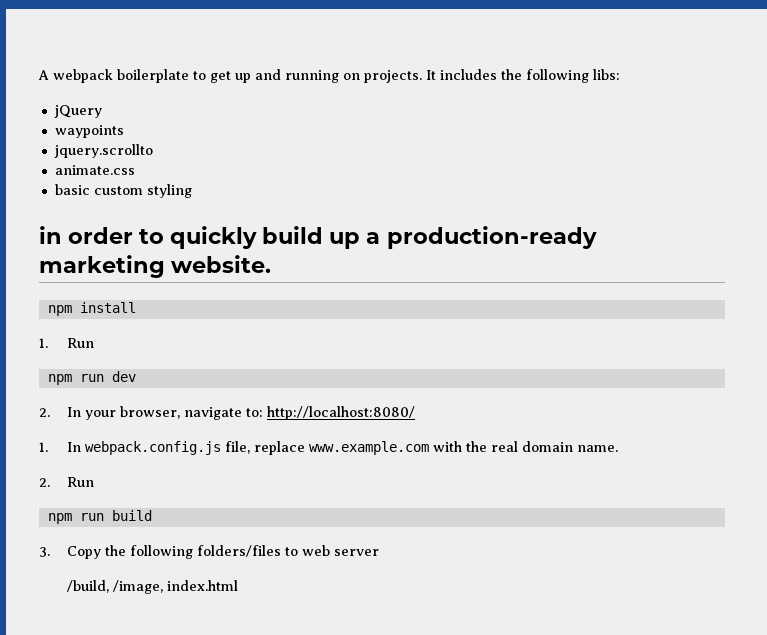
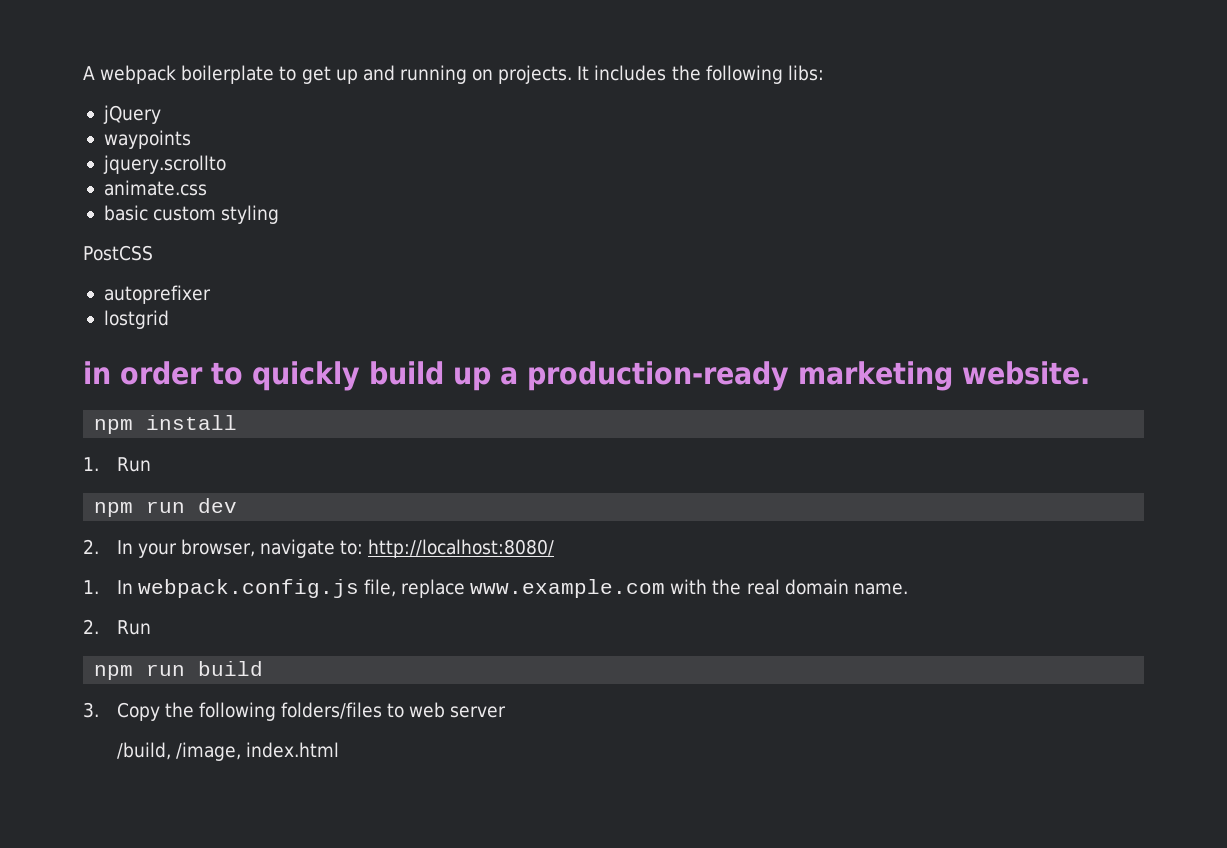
+ PostCSS
+ autoprefixer
+ lostgrid

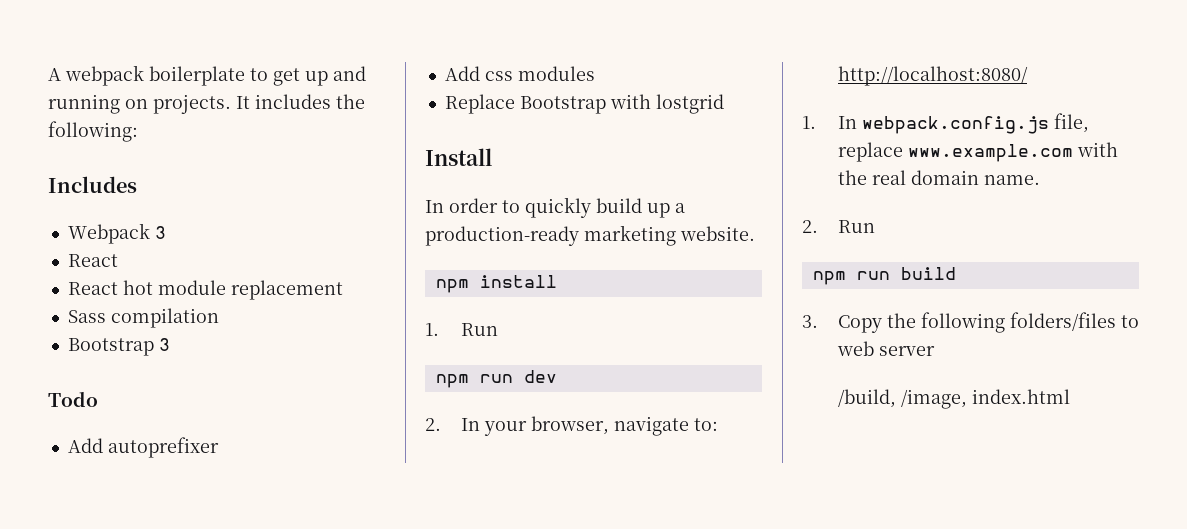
- It includes the following libs:
- jQuery
- waypoints
- jquery.scrollto
- animate.css
- basic custom styling
- PostCSS
- autoprefixer
- lostgrid
+ It includes the following:
+ Includes
+ Webpack 3
+ React
+ React hot module replacement
+ Sass compilation
+ Bootstrap 3
+ Todo
+ Add autoprefixer
+ Add css modules
+ Replace Bootstrap with lostgrid
- in order to quickly build up a production-ready marketing website.
+ Install
+ In order to quickly build up a production-ready marketing website.

